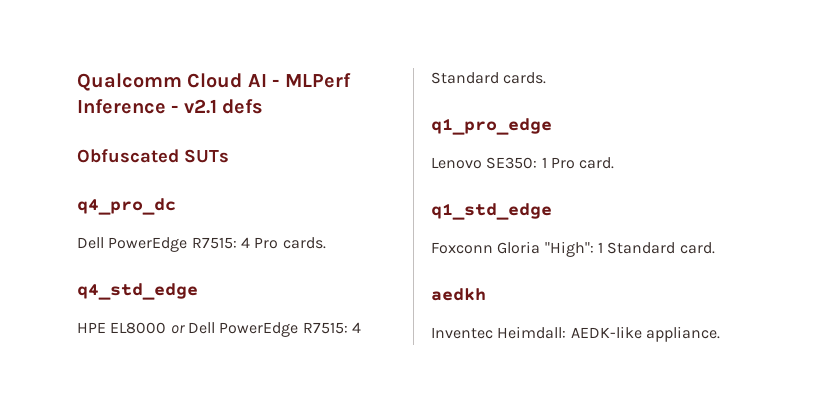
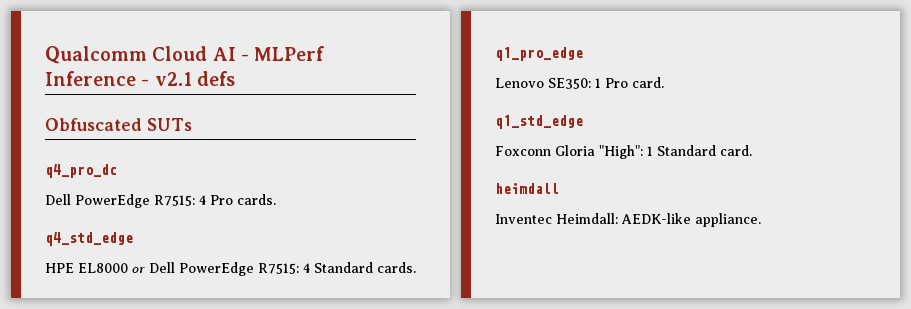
- aedkh
+ heimdall

